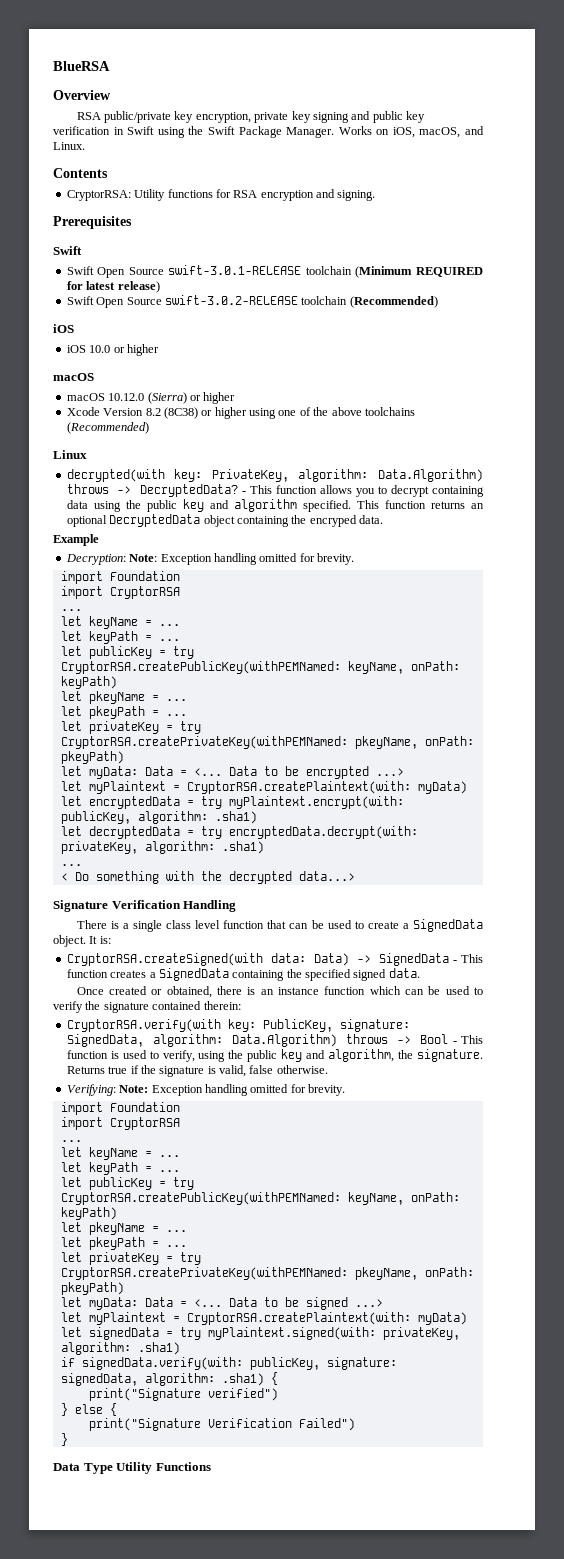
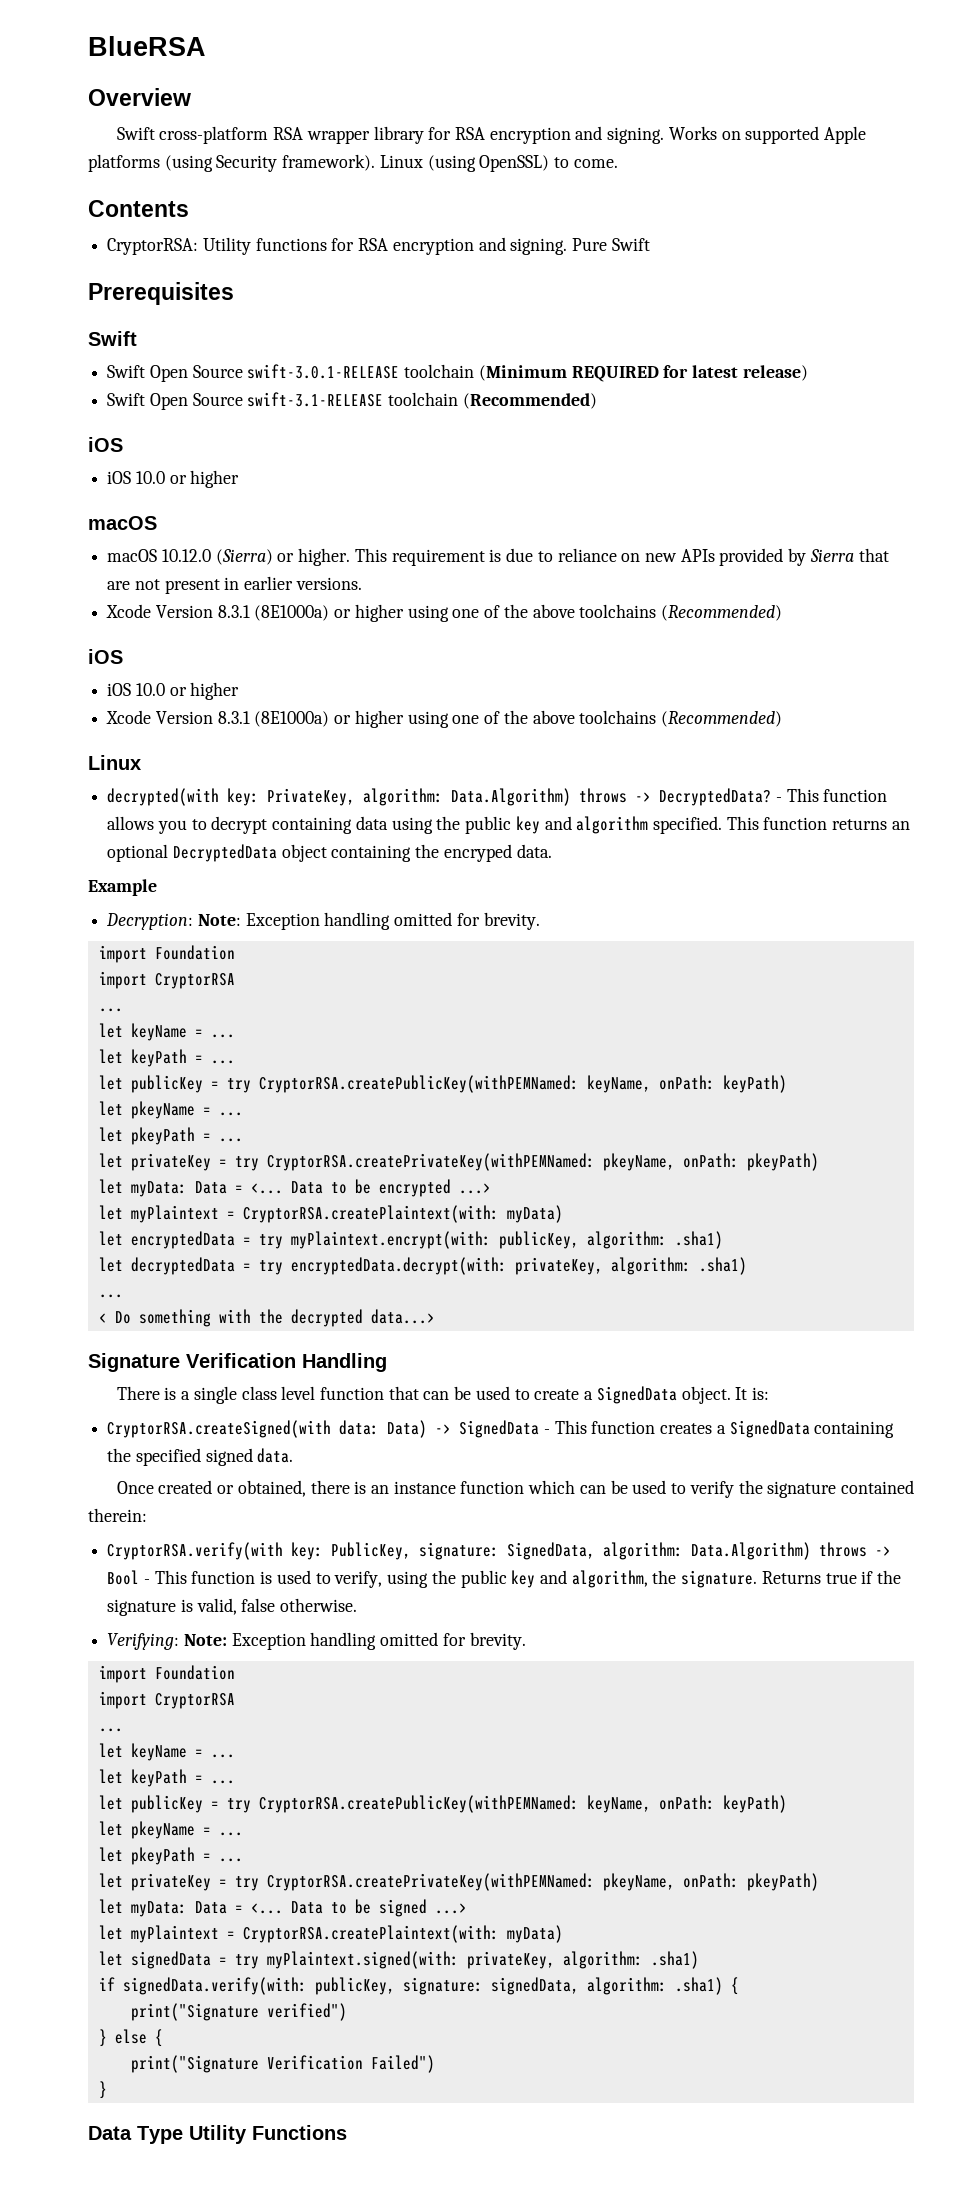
- RSA public/private key encryption, private key signing and public key verification in Swift using the Swift Package Manager. Works on iOS, macOS, and Linux.
+ Swift cross-platform RSA wrapper library for RSA encryption and signing. Works on supported Apple platforms (using Security framework). Linux (using OpenSSL) to come.
+ Pure Swift
- Swift Open Source swift-3.0.2-RELEASE toolchain (Recommended)
+ Swift Open Source swift-3.1-RELEASE toolchain (Recommended)
- macOS 10.12.0 (Sierra) or higher
- Xcode Version 8.2 (8C38) or higher using one of the above toolchains (Recommended)
+ macOS 10.12.0 (Sierra) or higher. This requirement is due to reliance on new APIs provided by Sierra that are not present in earlier versions.
+ Xcode Version 8.3.1 (8E1000a) or higher using one of the above toolchains (Recommended)
+ iOS
+ iOS 10.0 or higher
+ Xcode Version 8.3.1 (8E1000a) or higher using one of the above toolchains (Recommended)

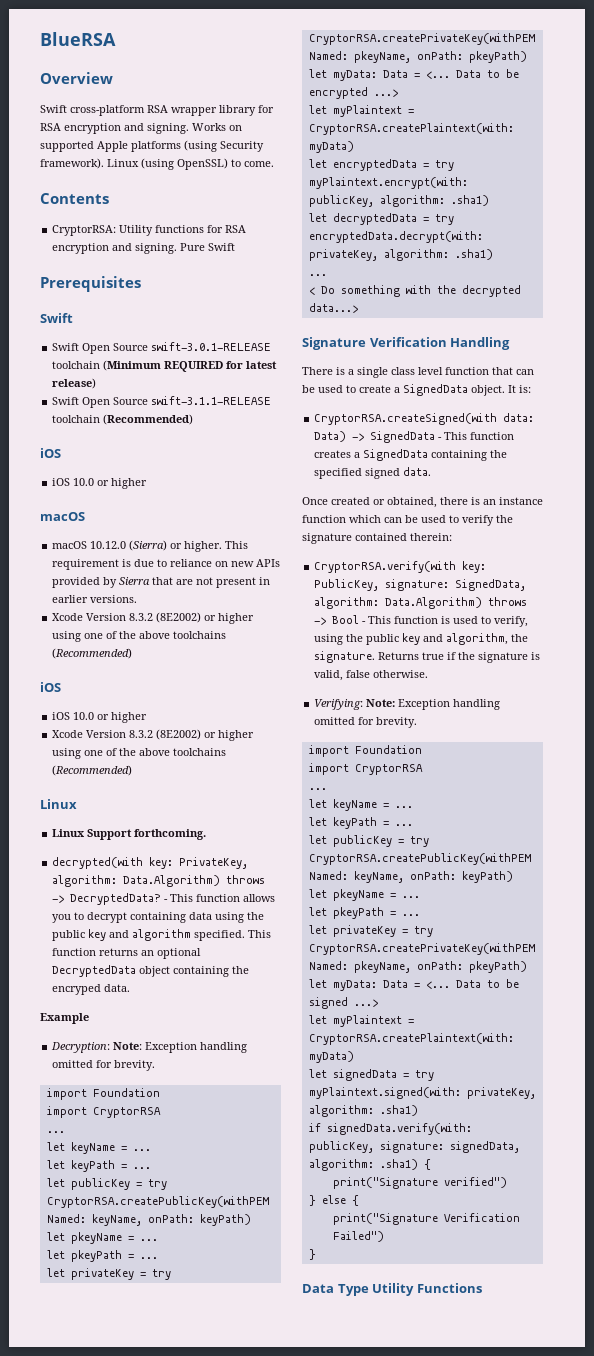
- Swift Open Source swift-3.1-RELEASE toolchain (Recommended)
+ Swift Open Source swift-3.1.1-RELEASE toolchain (Recommended)
  This requirement is due to reliance on new APIs provided by Sierra that are not present in earlier versions.
- Xcode Version 8.3.1 (8E1000a) or higher using one of the above toolchains (Recommended)
+ Xcode Version 8.3.2 (8E2002) or higher using one of the above toolchains (Recommended)
  iOS
  iOS 10.0 or higher
- Xcode Version 8.3.1 (8E1000a) or higher using one of the above toolchains (Recommended)
+ Xcode Version 8.3.2 (8E2002) or higher using one of the above toolchains (Recommended)
+ Linux Support forthcoming.

